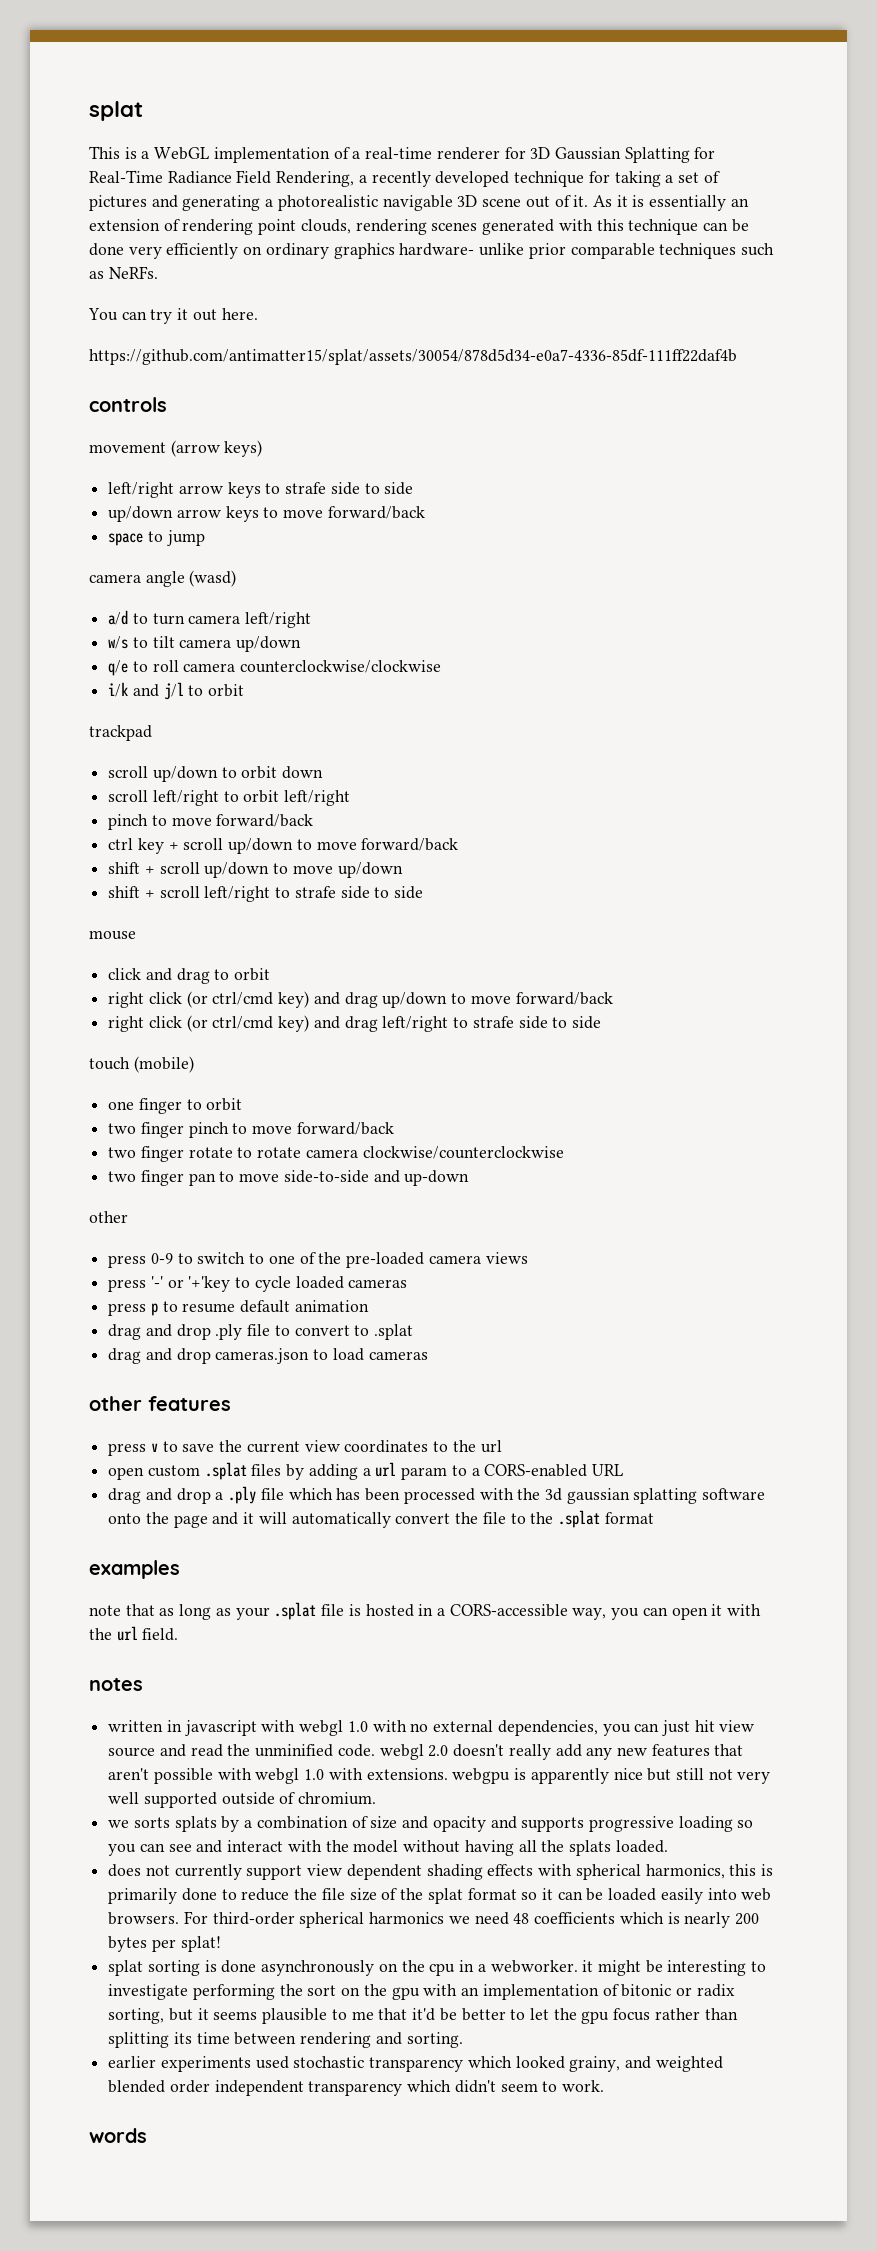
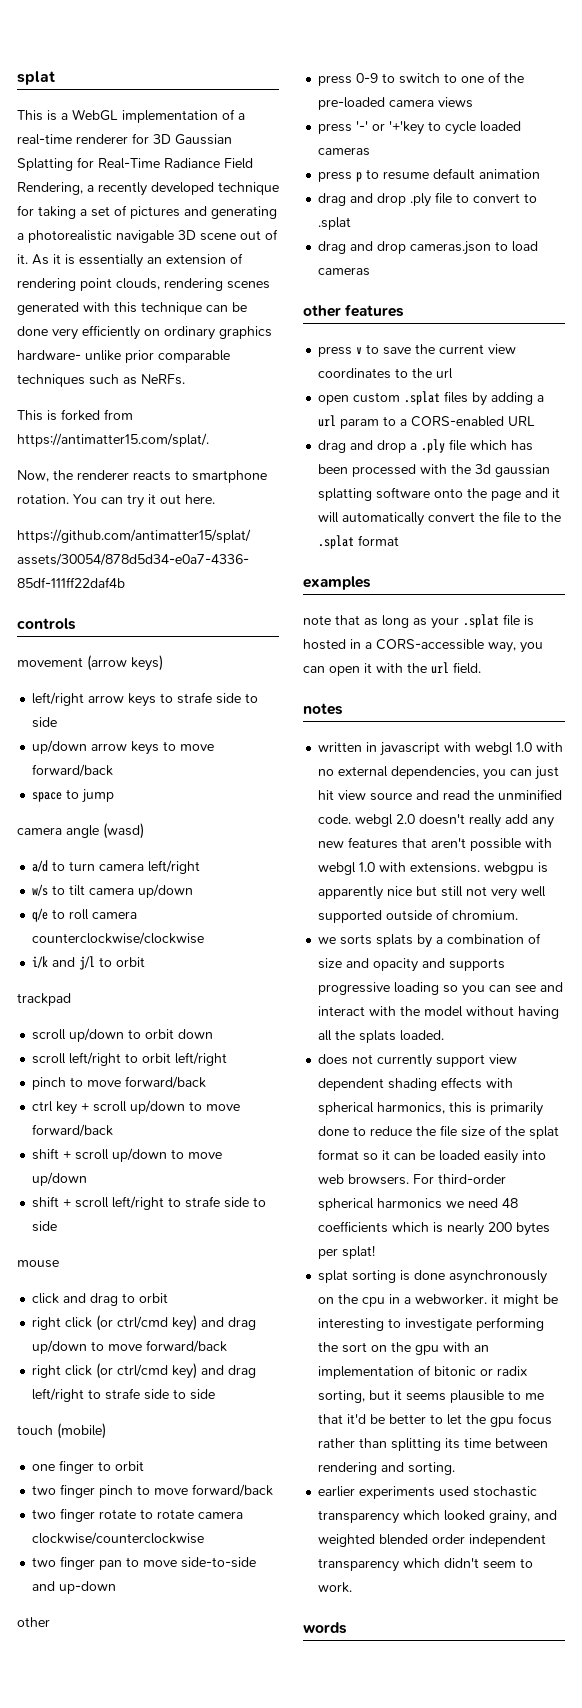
+ This is forked from https://antimatter15.com/splat/.
+ Now, the renderer reacts to smartphone rotation.

